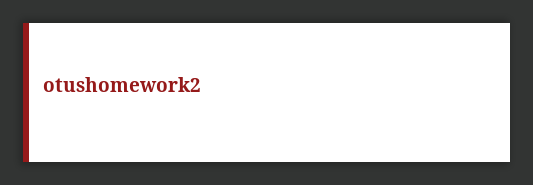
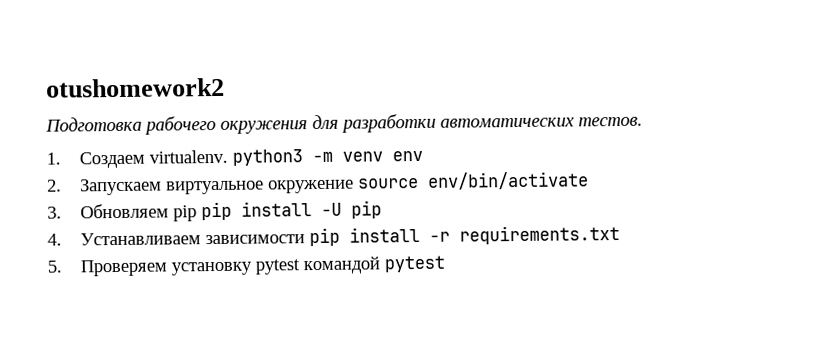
+ Подготовка рабочего окружения для разработки автоматических тестов.
+ 1. Создаем virtualenv. python3 -m venv env
+ 2. Запускаем виртуальное окружение source env/bin/activate
+ 3. Обновляем pip pip install -U pip
+ 4. Устанавливаем зависимости pip install -r requirements.txt
+ 5. Проверяем установку pytest командой pytest

